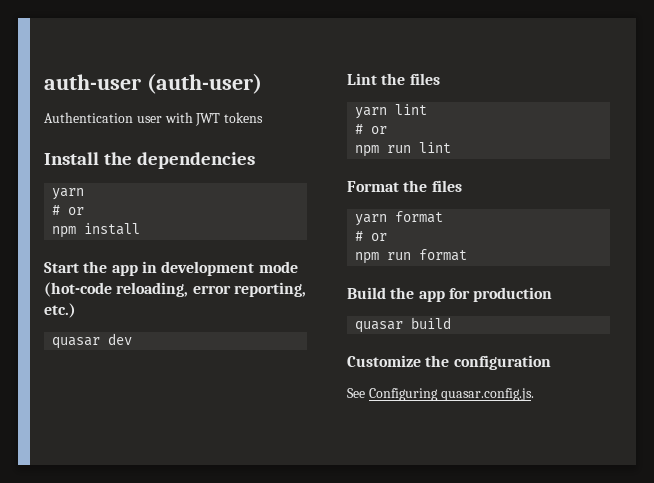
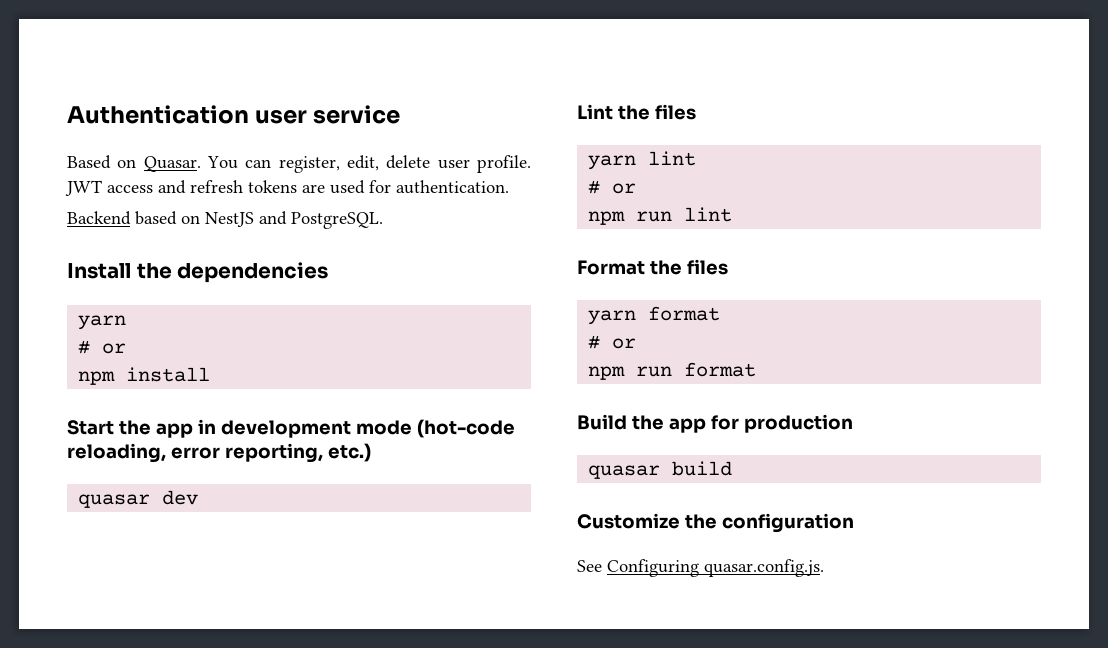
- auth-user (auth-user)
- Authentication user with JWT tokens
+ Authentication user service
+ Based on Quasar. You can register, edit, delete user profile. JWT access and refresh tokens are used for authentication.
+ Backend based on NestJS and PostgreSQL.

